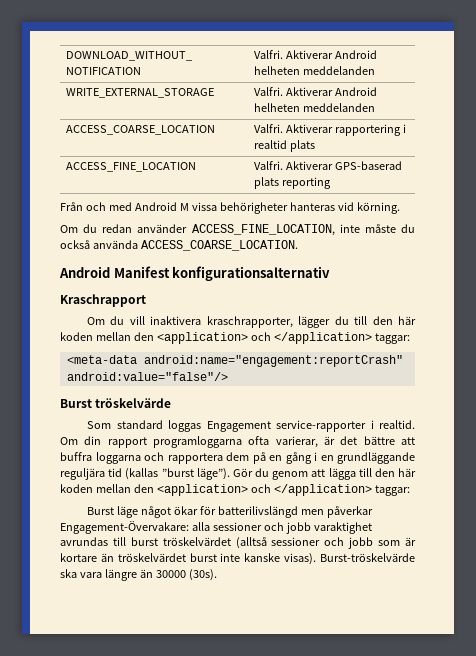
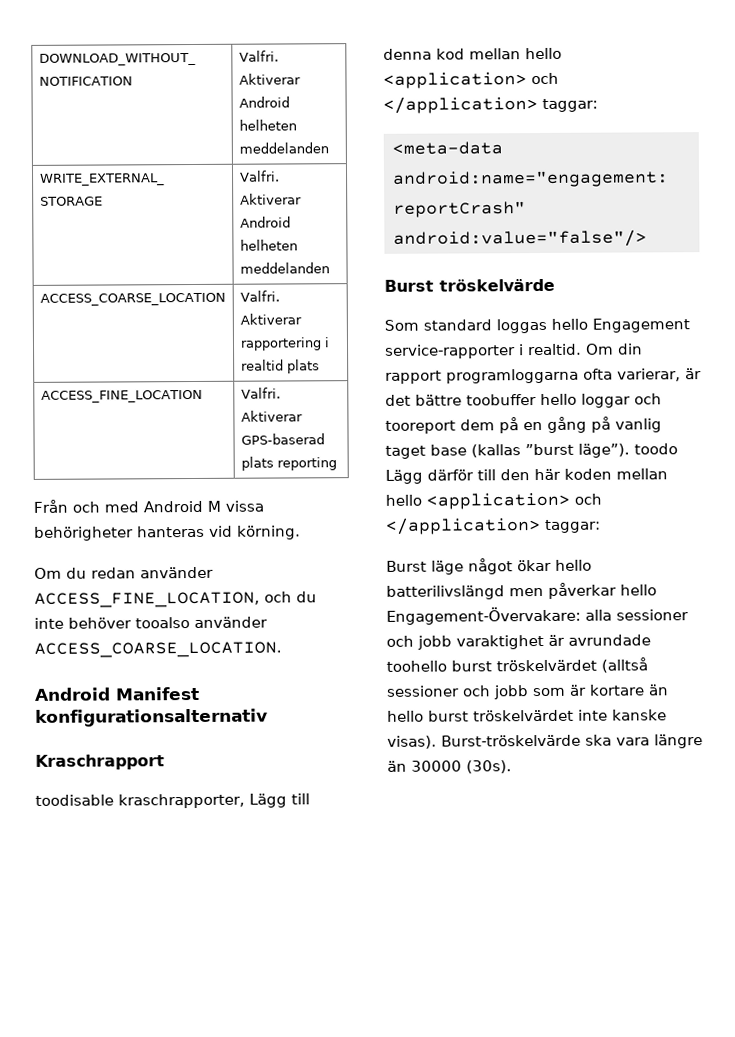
- Om du redan använder ACCESS_FINE_LOCATION, inte måste du också använda ACCESS_COARSE_LOCATION.
+ Om du redan använder ACCESS_FINE_LOCATION, och du inte behöver tooalso använder ACCESS_COARSE_LOCATION.
- Om du vill inaktivera kraschrapporter, lägger du till den här koden mellan den <application> och </application> taggar:
+ toodisable kraschrapporter, Lägg till denna kod mellan hello <application> och </application> taggar:
- Som standard loggas Engagement service-rapporter i realtid.
+ Som standard loggas hello Engagement service-rapporter i realtid.
- Om din rapport programloggarna ofta varierar, är det bättre att buffra loggarna och rapportera dem på en gång i en grundläggande reguljära tid (kallas ”burst läge”). Gör du genom att lägga till den här koden mellan den <application> och </application> taggar:
+ Om din rapport programloggarna ofta varierar, är det bättre toobuffer hello loggar och tooreport dem på en gång på vanlig taget base (kallas ”burst läge”). toodo Lägg därför till den här koden mellan hello <application> och </application> taggar:
- Burst läge något ökar för batterilivslängd men påverkar Engagement-Övervakare: alla sessioner och jobb varaktighet avrundas till burst tröskelvärdet (alltså sessioner och jobb som är kortare än tröskelvärdet burst inte kanske visas).
+ Burst läge något ökar hello batterilivslängd men påverkar hello Engagement-Övervakare: alla sessioner och jobb varaktighet är avrundade toohello burst tröskelvärdet (alltså sessioner och jobb som är kortare än hello burst tröskelvärdet inte kanske visas).

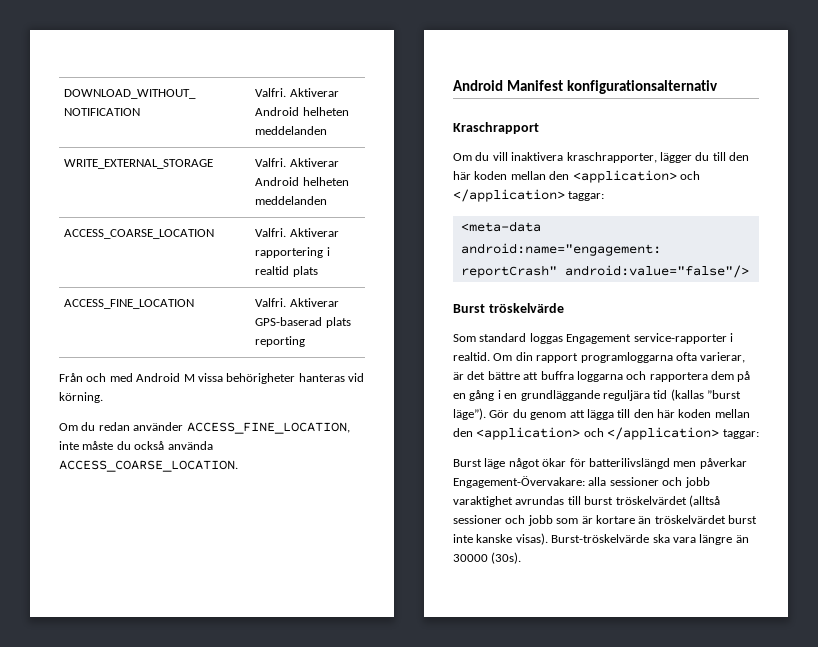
- Om du redan använder ACCESS_FINE_LOCATION, och du inte behöver tooalso använder ACCESS_COARSE_LOCATION.
+ Om du redan använder ACCESS_FINE_LOCATION, inte måste du också använda ACCESS_COARSE_LOCATION.
- toodisable kraschrapporter, Lägg till denna kod mellan hello <application> och </application> taggar:
+ Om du vill inaktivera kraschrapporter, lägger du till den här koden mellan den <application> och </application> taggar:
- Som standard loggas hello Engagement service-rapporter i realtid.
+ Som standard loggas Engagement service-rapporter i realtid.
- Om din rapport programloggarna ofta varierar, är det bättre toobuffer hello loggar och tooreport dem på en gång på vanlig taget base (kallas ”burst läge”). toodo Lägg därför till den här koden mellan hello <application> och </application> taggar:
+ Om din rapport programloggarna ofta varierar, är det bättre att buffra loggarna och rapportera dem på en gång i en grundläggande reguljära tid (kallas ”burst läge”). Gör du genom att lägga till den här koden mellan den <application> och </application> taggar:
- Burst läge något ökar hello batterilivslängd men påverkar hello Engagement-Övervakare: alla sessioner och jobb varaktighet är avrundade toohello burst tröskelvärdet (alltså sessioner och jobb som är kortare än hello burst tröskelvärdet inte kanske visas).
+ Burst läge något ökar för batterilivslängd men påverkar Engagement-Övervakare: alla sessioner och jobb varaktighet avrundas till burst tröskelvärdet (alltså sessioner och jobb som är kortare än tröskelvärdet burst inte kanske visas).

